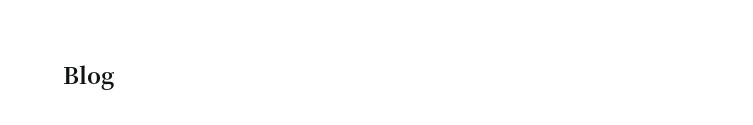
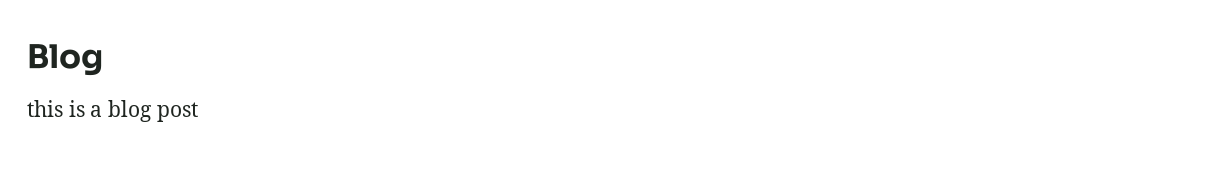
+ this is a blog post

